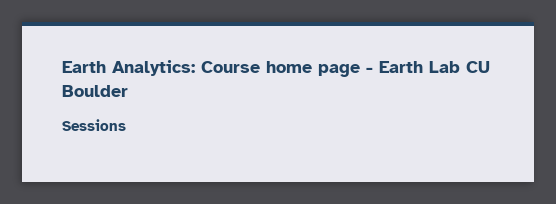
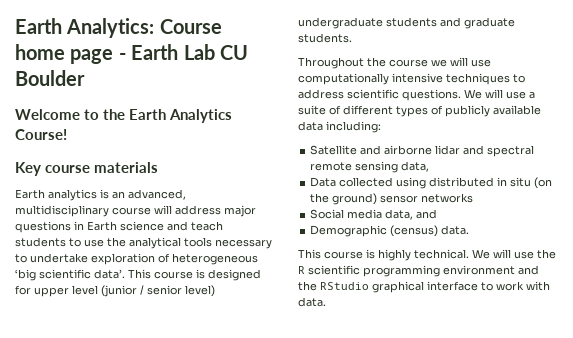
- Sessions
+ Welcome to the Earth Analytics Course!
+ Key course materials
+ Earth analytics is an advanced, multidisciplinary course will address major questions in Earth science and teach students to use the analytical tools necessary to undertake exploration of heterogeneous ‘big scientific data’. This course is designed for upper level (junior / senior level) undergraduate students and graduate students.
+ Throughout the course we will use computationally intensive techniques to address scientific questions. We will use a suite of different types of publicly available data including:
+ Satellite and airborne lidar and spectral remote sensing data,
+ Data collected using distributed in situ (on the ground) sensor networks
+ Social media data, and
+ Demographic (census) data.
+ This course is highly technical. We will use the R scientific programming environment and the RStudio graphical interface to work with data.

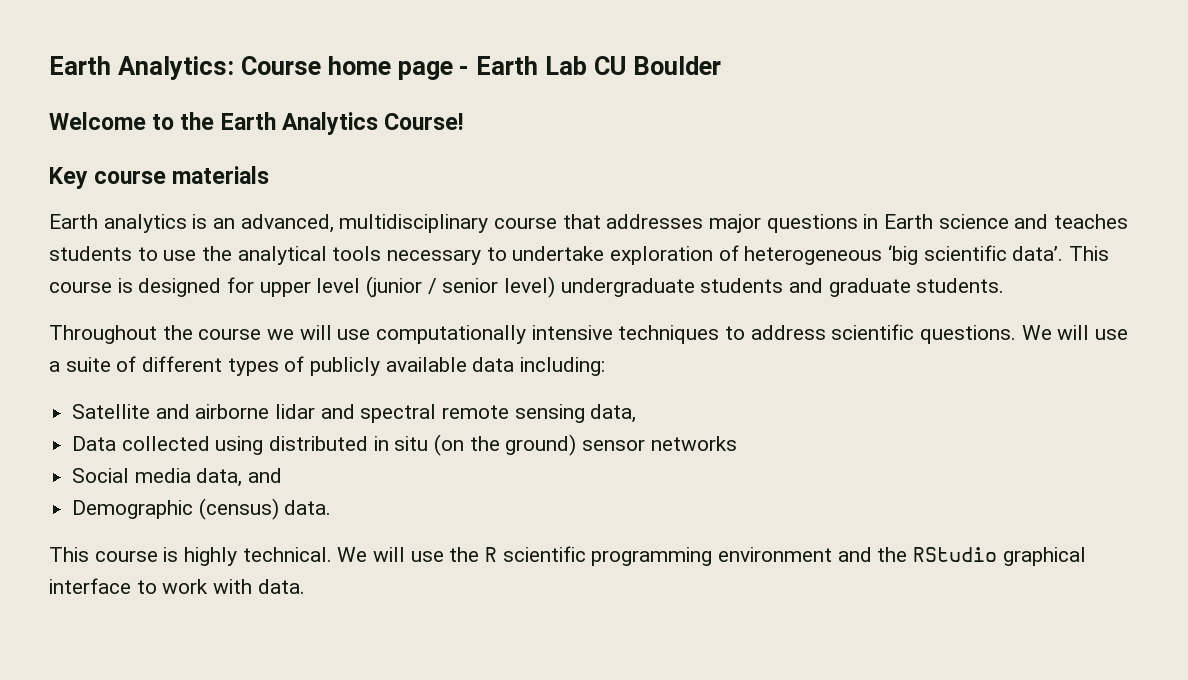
- Earth analytics is an advanced, multidisciplinary course will address major questions in Earth science and teach students to use the analytical tools necessary to undertake exploration of heterogeneous ‘big scientific data’.
+ Earth analytics is an advanced, multidisciplinary course that addresses major questions in Earth science and teaches students to use the analytical tools necessary to undertake exploration of heterogeneous ‘big scientific data’.

